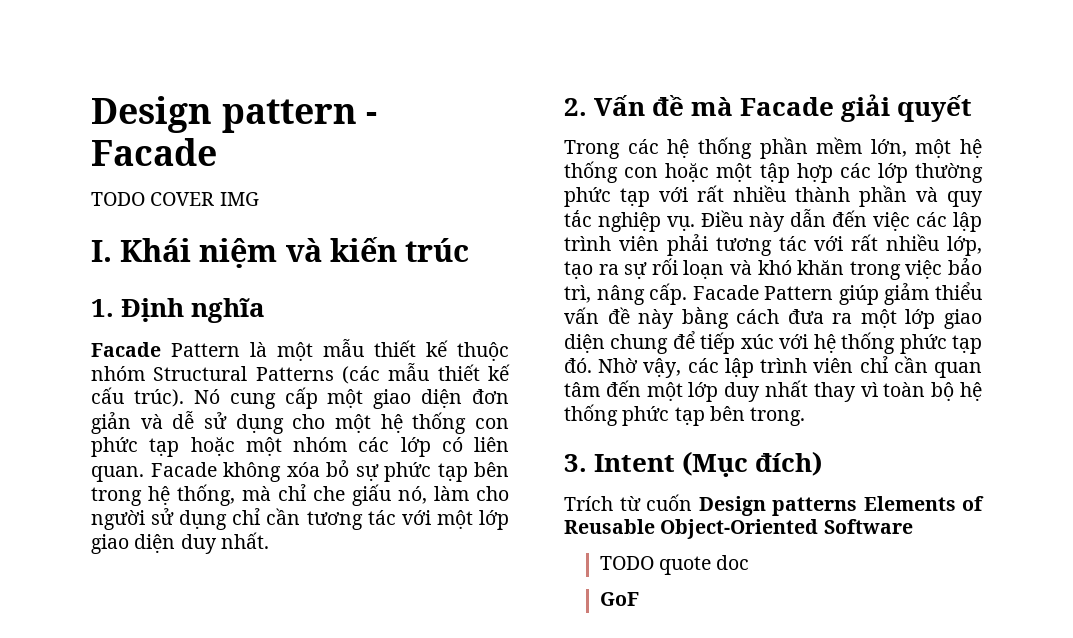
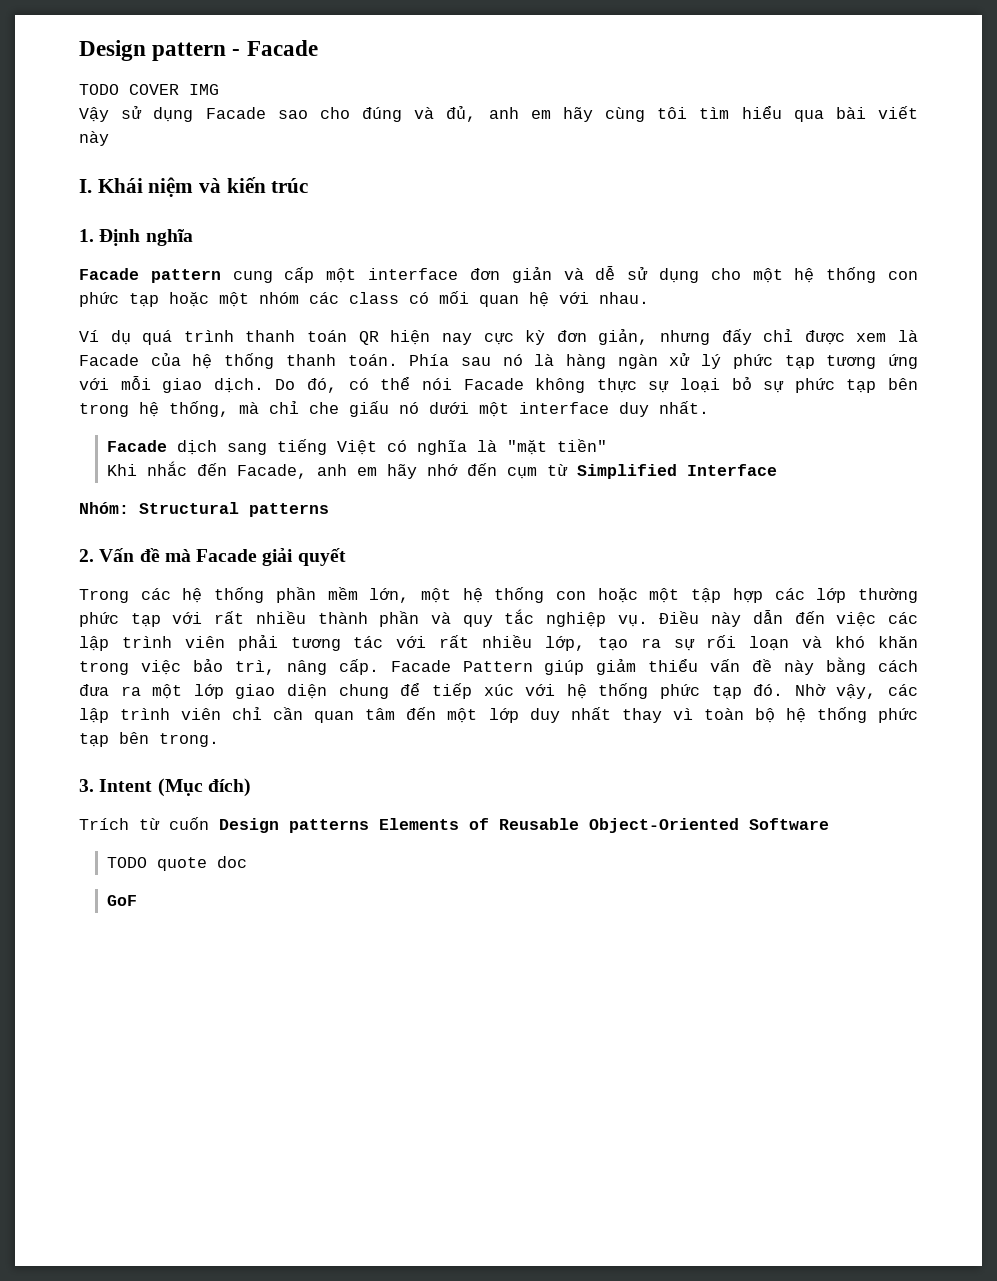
+ Vậy sử dụng Facade sao cho đúng và đủ, anh em hãy cùng tôi tìm hiểu qua bài viết này
- Facade Pattern là một mẫu thiết kế thuộc nhóm Structural Patterns (các mẫu thiết kế cấu trúc). Nó cung cấp một giao diện đơn giản và dễ sử dụng cho một hệ thống con phức tạp hoặc một nhóm các lớp có liên quan. Facade không xóa bỏ sự phức tạp bên trong hệ thống, mà chỉ che giấu nó, làm cho người sử dụng chỉ cần tương tác với một lớp giao diện duy nhất.
+ Facade pattern cung cấp một interface đơn giản và dễ sử dụng cho một hệ thống con phức tạp hoặc một nhóm các class có mối quan hệ với nhau.
+ Ví dụ quá trình thanh toán QR hiện nay cực kỳ đơn giản, nhưng đấy chỉ được xem là Facade của hệ thống thanh toán. Phía sau nó là hàng ngàn xử lý phức tạp tương ứng với mỗi giao dịch. Do đó, có thể nói Facade không thực sự loại bỏ sự phức tạp bên trong hệ thống, mà chỉ che giấu nó dưới một interface duy nhất.
+ Facade dịch sang tiếng Việt có nghĩa là "mặt tiền"
+ Khi nhắc đến Facade, anh em hãy nhớ đến cụm từ Simplified Interface
+ Nhóm: Structural patterns

